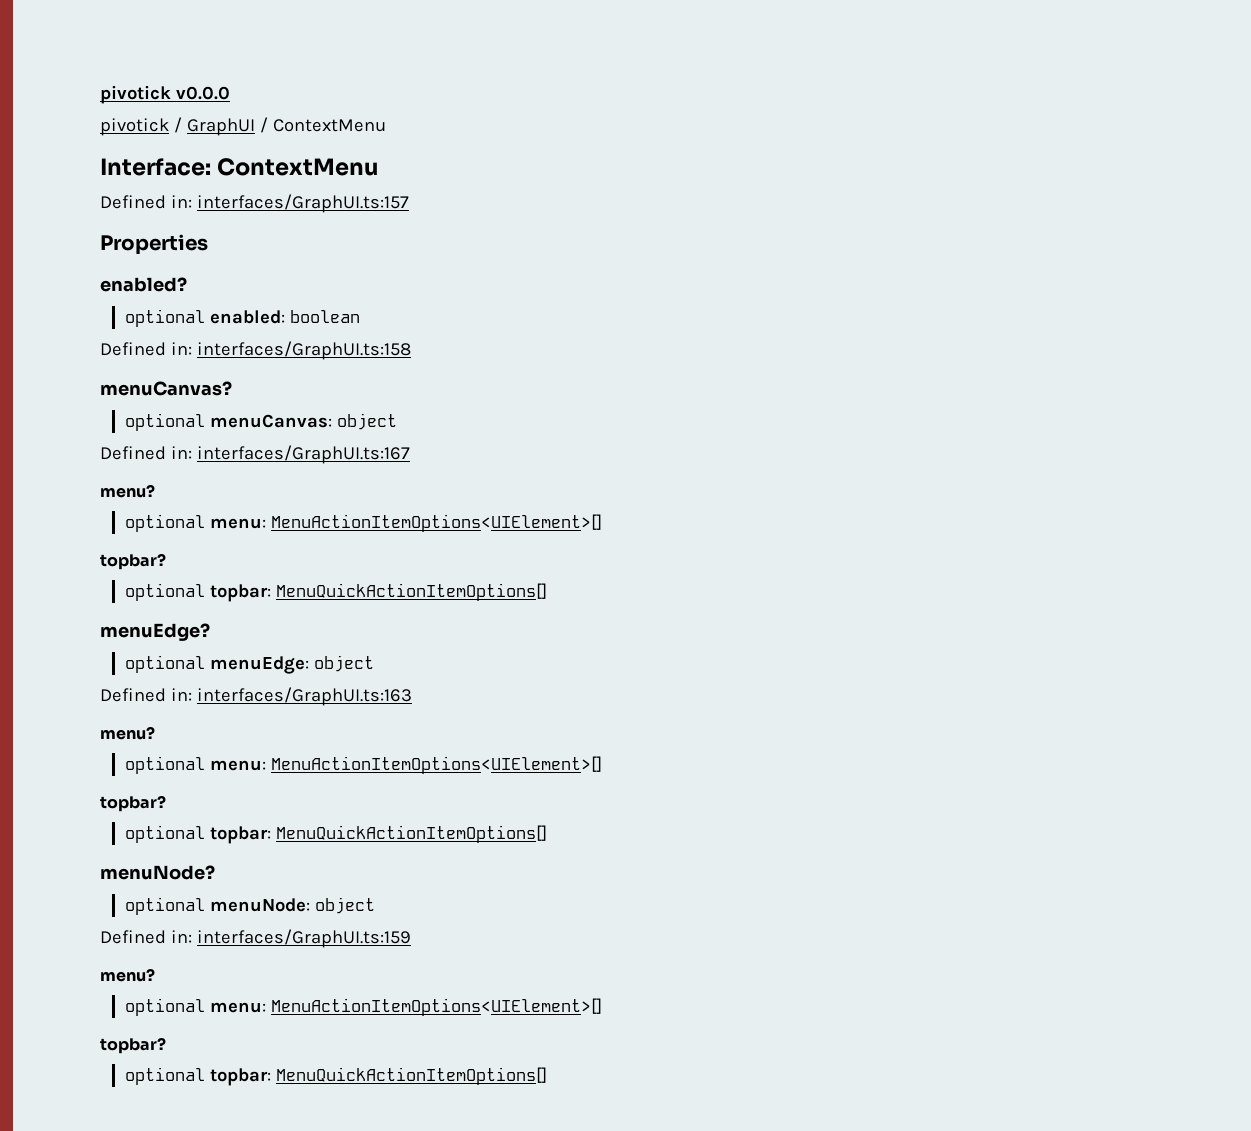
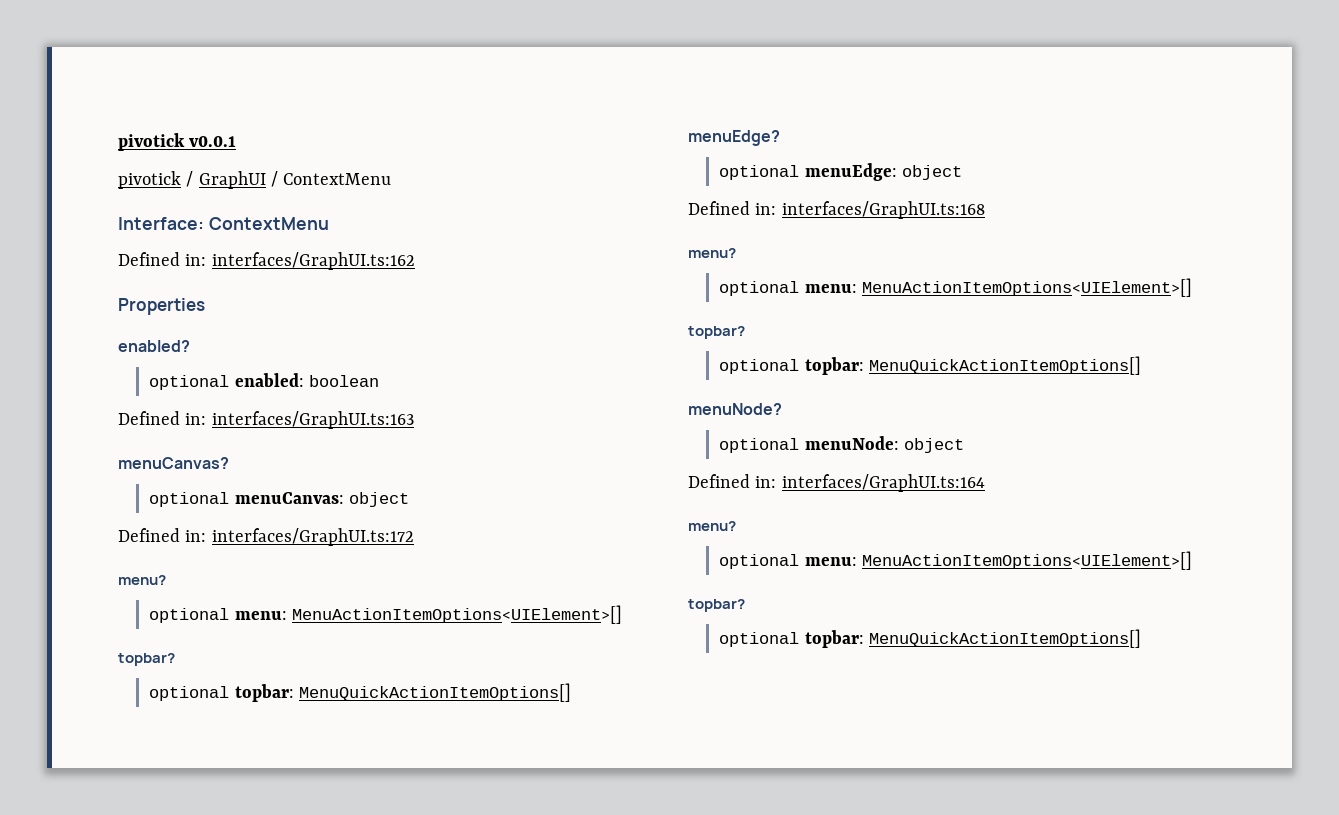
- pivotick v0.0.0
+ pivotick v0.0.1
- Defined in: interfaces/GraphUI.ts:157
+ Defined in: interfaces/GraphUI.ts:162
- Defined in: interfaces/GraphUI.ts:158
+ Defined in: interfaces/GraphUI.ts:163
- Defined in: interfaces/GraphUI.ts:167
+ Defined in: interfaces/GraphUI.ts:172
- Defined in: interfaces/GraphUI.ts:163
+ Defined in: interfaces/GraphUI.ts:168
- Defined in: interfaces/GraphUI.ts:159
+ Defined in: interfaces/GraphUI.ts:164

